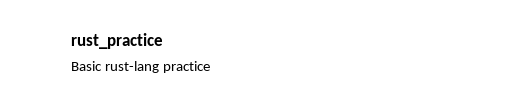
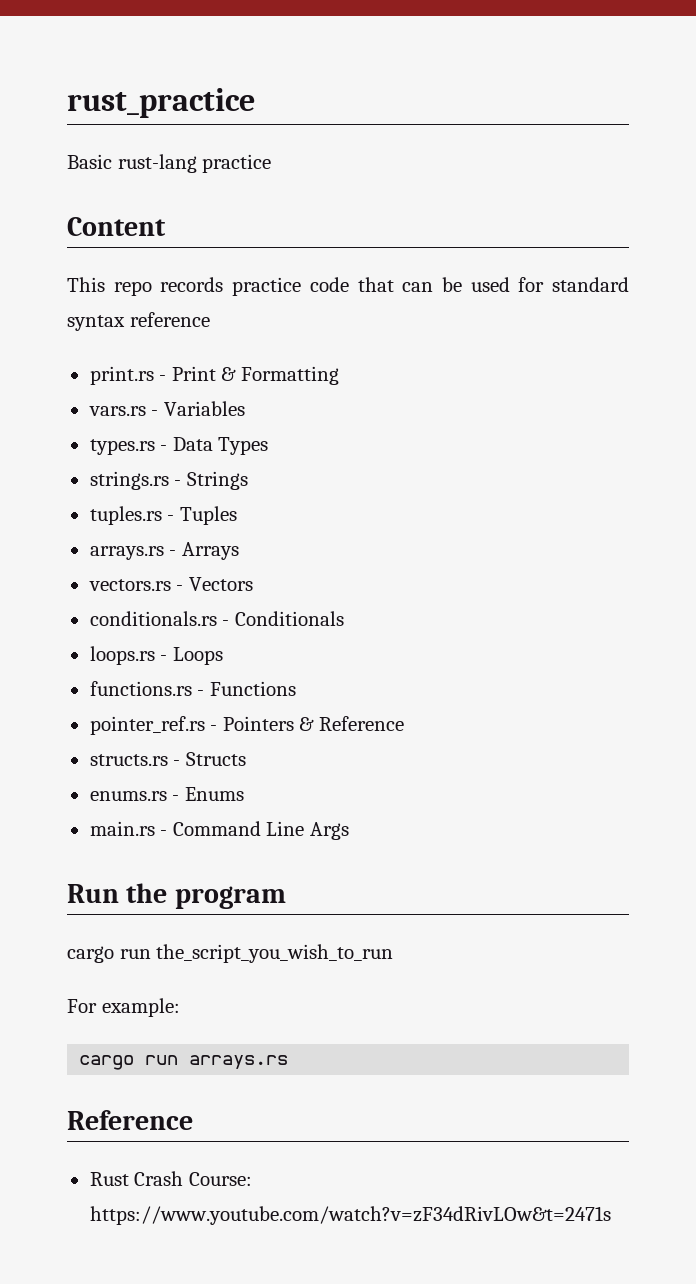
+ Content
+ This repo records practice code that can be used for standard syntax reference
+ print.rs - Print & Formatting
+ vars.rs - Variables
+ types.rs - Data Types
+ strings.rs - Strings
+ tuples.rs - Tuples
+ arrays.rs - Arrays
+ vectors.rs - Vectors
+ conditionals.rs - Conditionals
+ loops.rs - Loops
+ functions.rs - Functions
+ pointer_ref.rs - Pointers & Reference
+ structs.rs - Structs
+ enums.rs - Enums
+ main.rs - Command Line Args
+ Run the program
+ cargo run the_script_you_wish_to_run
+ For example:
+ cargo run arrays.rs
+ Reference
+ Rust Crash Course: https://www.youtube.com/watch?v=zF34dRivLOw&t=2471s

